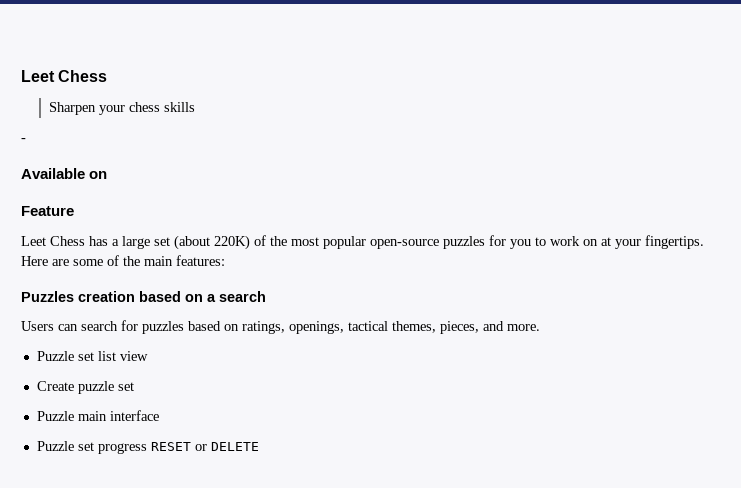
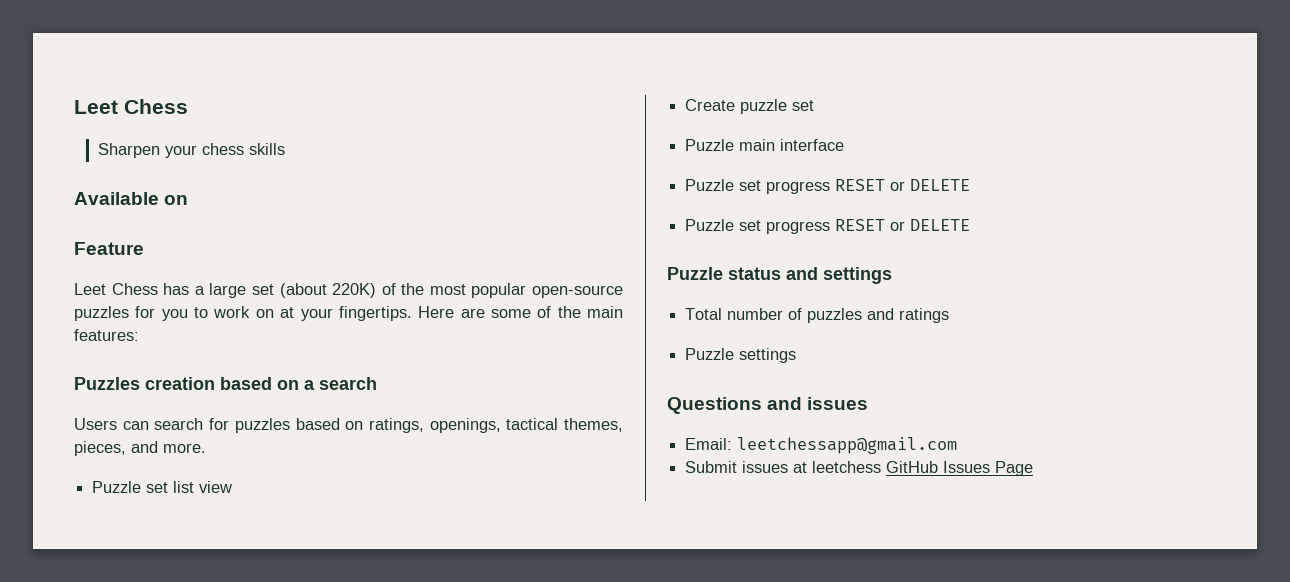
- -
  Puzzle main interface
  Puzzle set progress RESET or DELETE
+ Puzzle set progress RESET or DELETE
+ Puzzle status and settings
+ Total number of puzzles and ratings
+ Puzzle settings
+ Questions and issues
+ Email: leetchessapp@gmail.com
+ Submit issues at leetchess GitHub Issues Page

